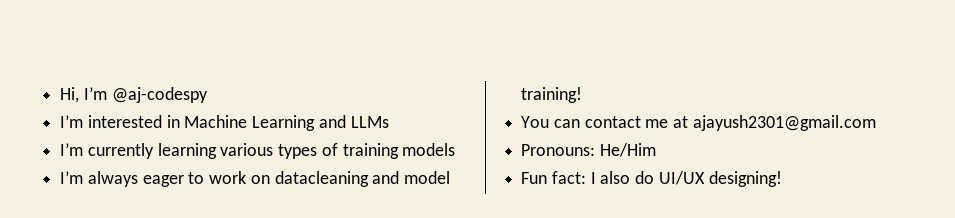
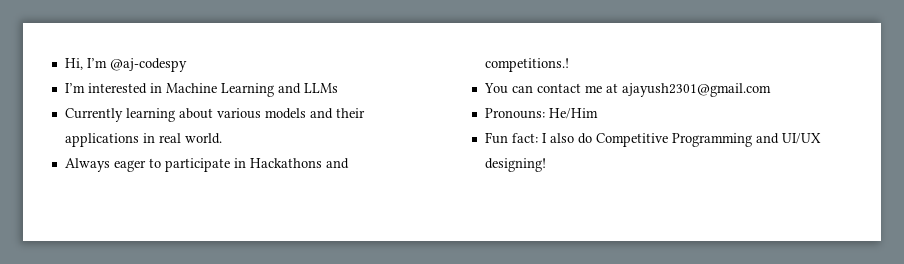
- I’m currently learning various types of training models
- I’m always eager to work on datacleaning and model training!
+ Currently learning about various models and their applications in real world.
+ Always eager to participate in Hackathons and competitions.!
- Fun fact: I also do UI/UX designing!
+ Fun fact: I also do Competitive Programming and UI/UX designing!

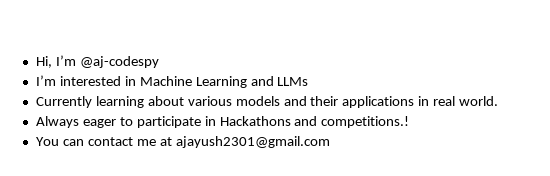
- Pronouns: He/Him
- Fun fact: I also do Competitive Programming and UI/UX designing!

